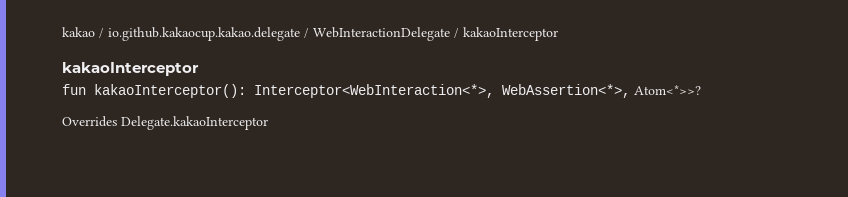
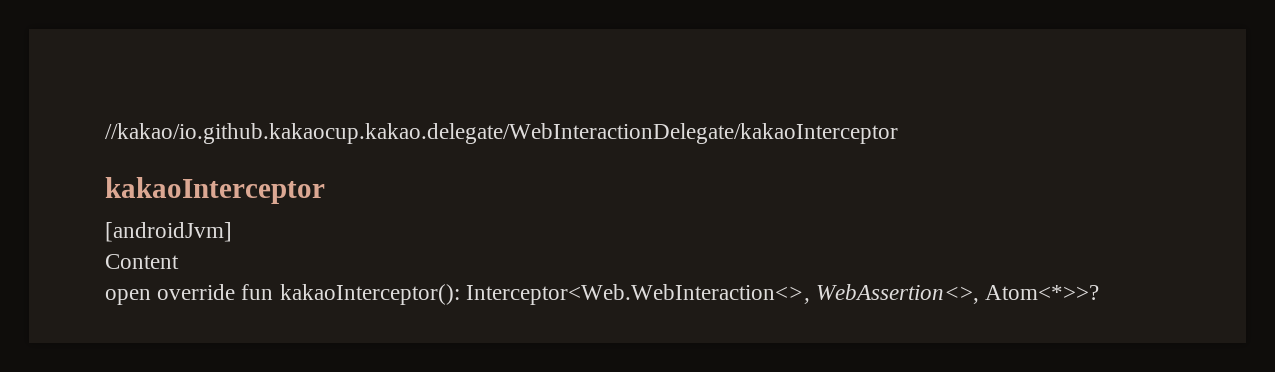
- kakao / io.github.kakaocup.kakao.delegate / WebInteractionDelegate / kakaoInterceptor
+ //kakao/io.github.kakaocup.kakao.delegate/WebInteractionDelegate/kakaoInterceptor
  kakaoInterceptor
- fun kakaoInterceptor(): Interceptor<WebInteraction<*>, WebAssertion<*>, Atom<*>>?
+ [androidJvm]
+ Content
+ open override fun kakaoInterceptor(): Interceptor<Web.WebInteraction<>, WebAssertion<>, Atom<*>>?
- Overrides Delegate.kakaoInterceptor

